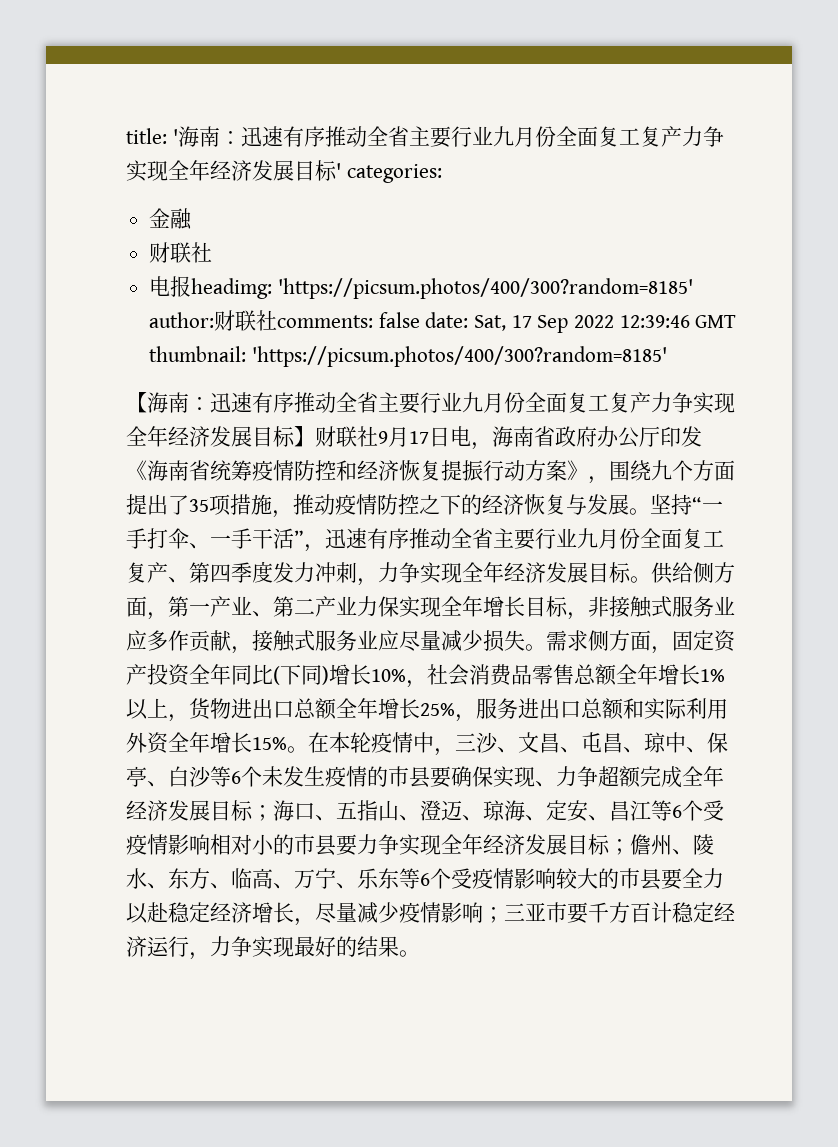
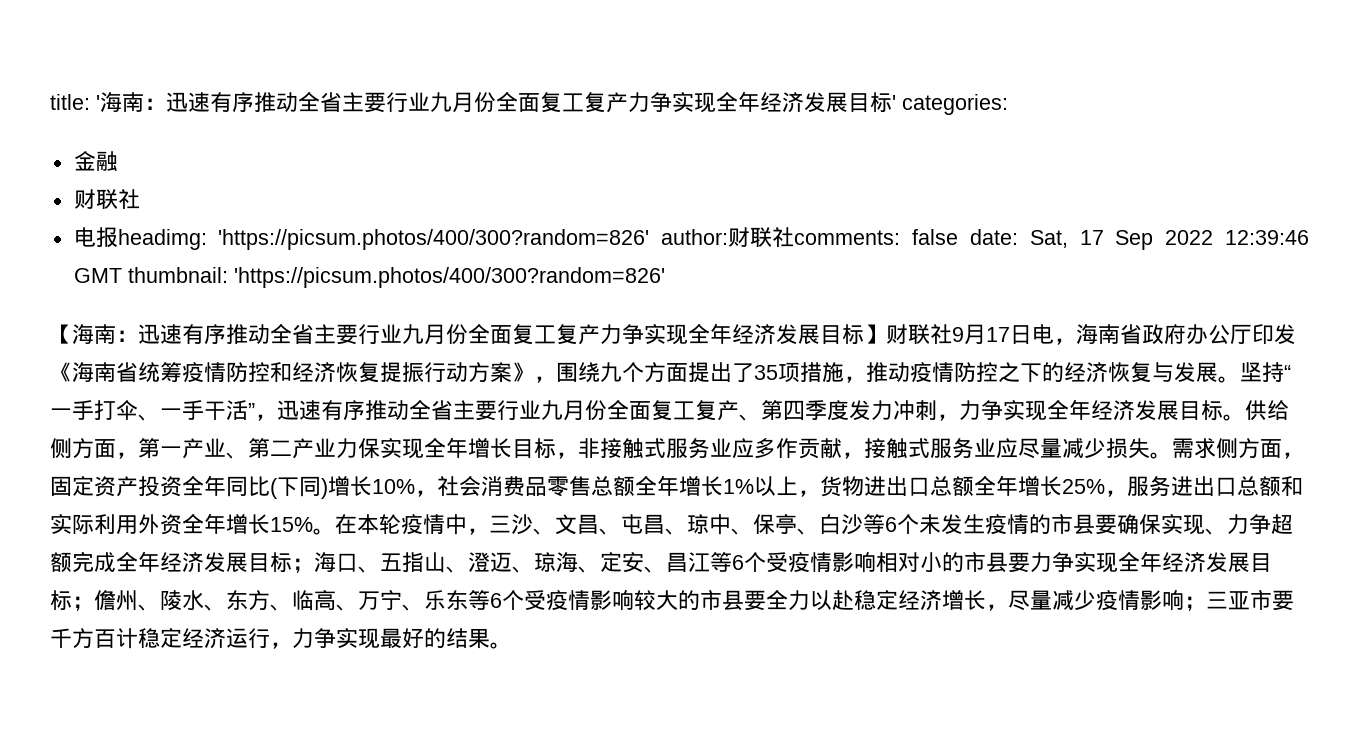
- 电报headimg: 'https://picsum.photos/400/300?random=8185' author:财联社comments: false date: Sat, 17 Sep 2022 12:39:46 GMT thumbnail: 'https://picsum.photos/400/300?random=8185'
+ 电报headimg: 'https://picsum.photos/400/300?random=826' author:财联社comments: false date: Sat, 17 Sep 2022 12:39:46 GMT thumbnail: 'https://picsum.photos/400/300?random=826'

